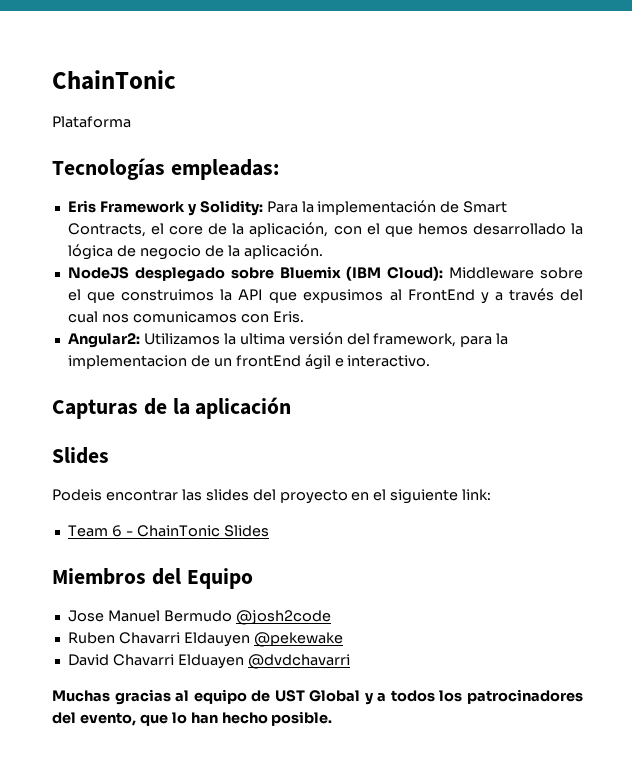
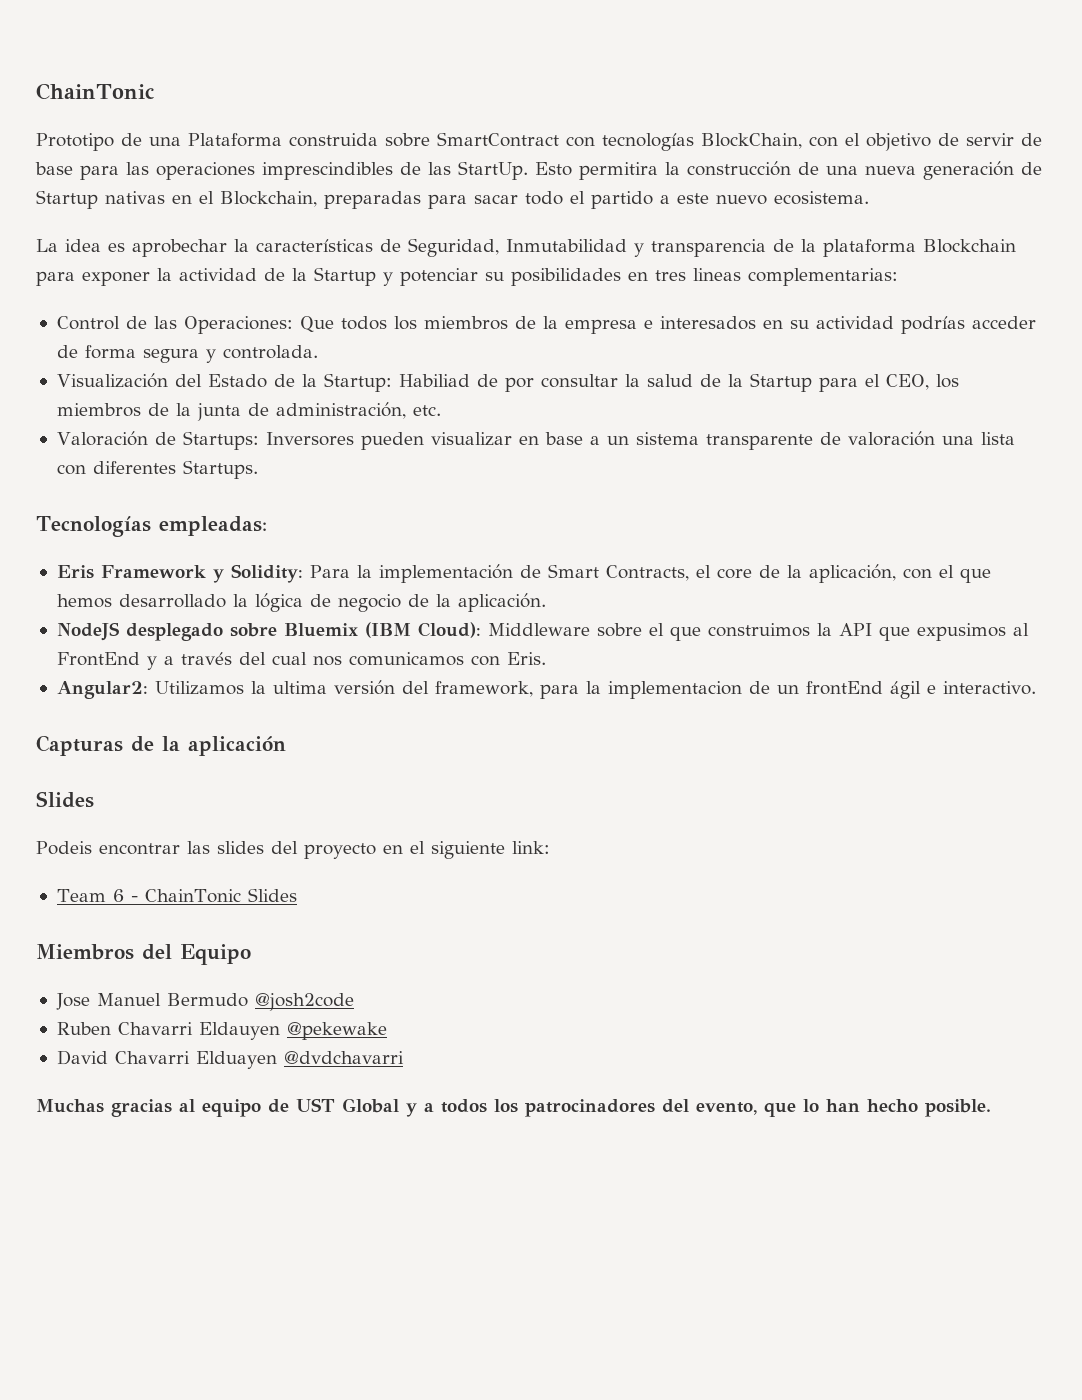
- Plataforma
+ Prototipo de una Plataforma construida sobre SmartContract con tecnologías BlockChain, con el objetivo de servir de base para las operaciones imprescindibles de las StartUp. Esto permitira la construcción de una nueva generación de Startup nativas en el Blockchain, preparadas para sacar todo el partido a este nuevo ecosistema.
+ La idea es aprobechar la características de Seguridad, Inmutabilidad y transparencia de la plataforma Blockchain para exponer la actividad de la Startup y potenciar su posibilidades en tres lineas complementarias:
+ Control de las Operaciones: Que todos los miembros de la empresa e interesados en su actividad podrías acceder de forma segura y controlada.
+ Visualización del Estado de la Startup: Habiliad de por consultar la salud de la Startup para el CEO, los miembros de la junta de administración, etc.
+ Valoración de Startups: Inversores pueden visualizar en base a un sistema transparente de valoración una lista con diferentes Startups.

